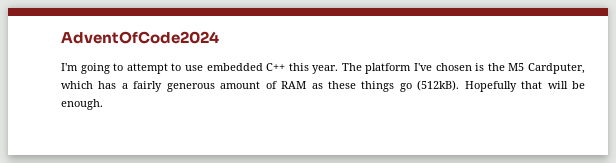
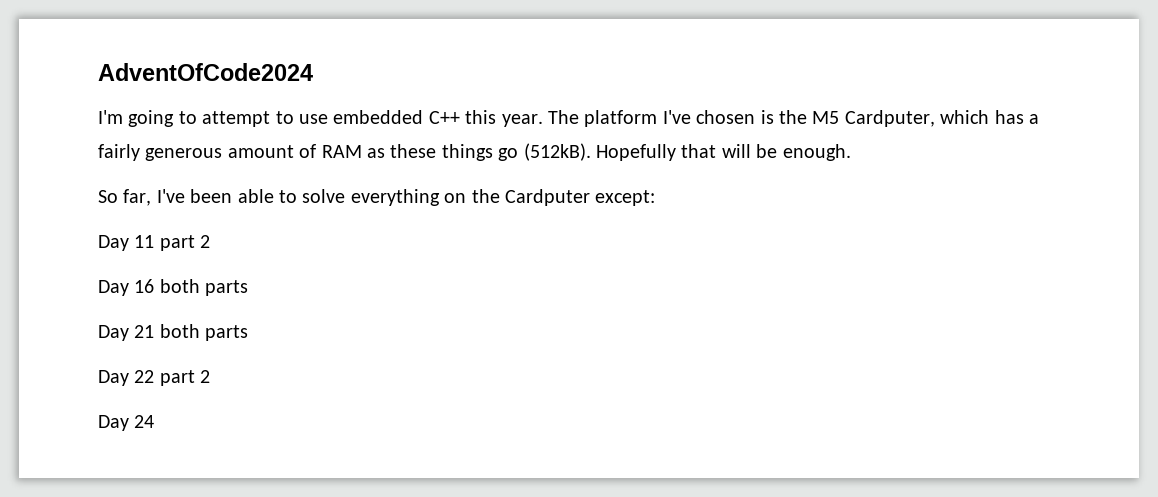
+ So far, I've been able to solve everything on the Cardputer except:
+ Day 11 part 2
+ Day 16 both parts
+ Day 21 both parts
+ Day 22 part 2
+ Day 24

